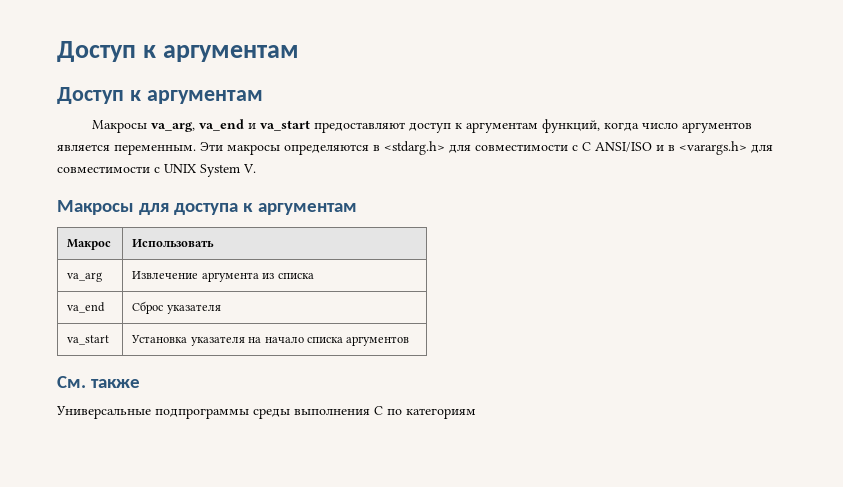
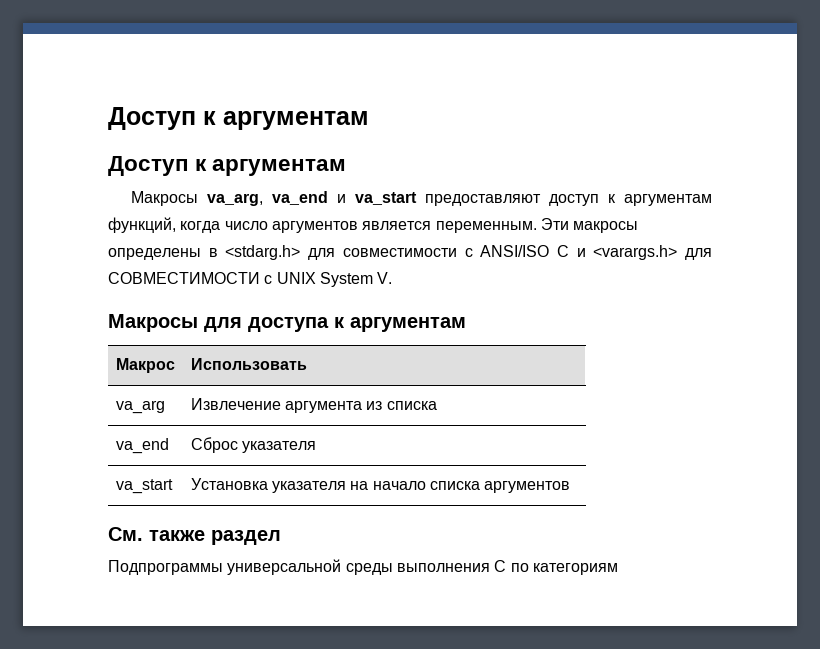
- Эти макросы определяются в <stdarg.h> для совместимости с C ANSI/ISO и в <varargs.h> для совместимости с UNIX System V.
+ Эти макросы определены в <stdarg.h> для совместимости с ANSI/ISO C и <varargs.h> для СОВМЕСТИМОСТИ с UNIX System V.
- См. также
- Универсальные подпрограммы среды выполнения C по категориям
+ См. также раздел
+ Подпрограммы универсальной среды выполнения C по категориям

